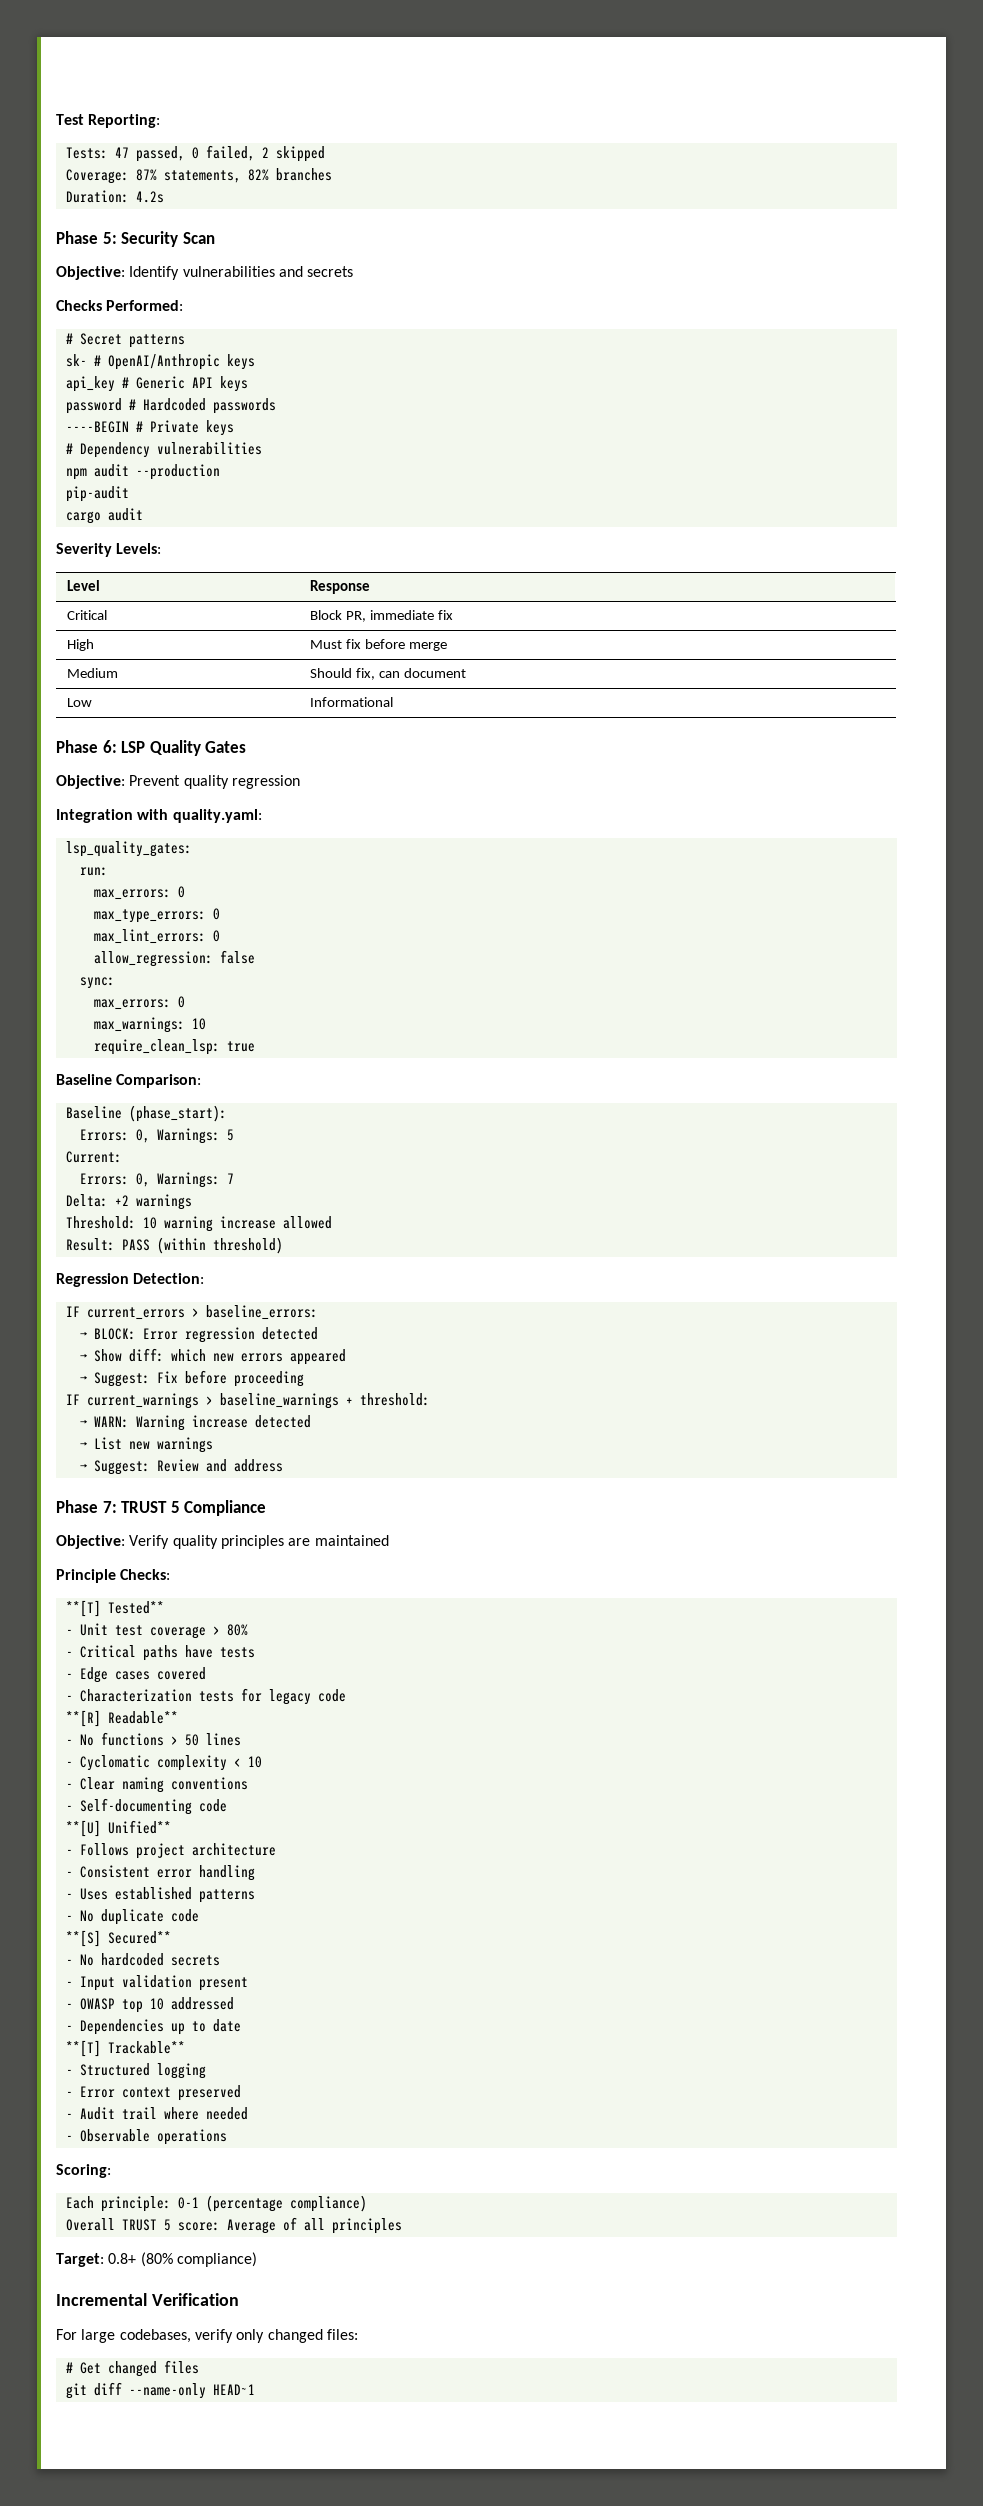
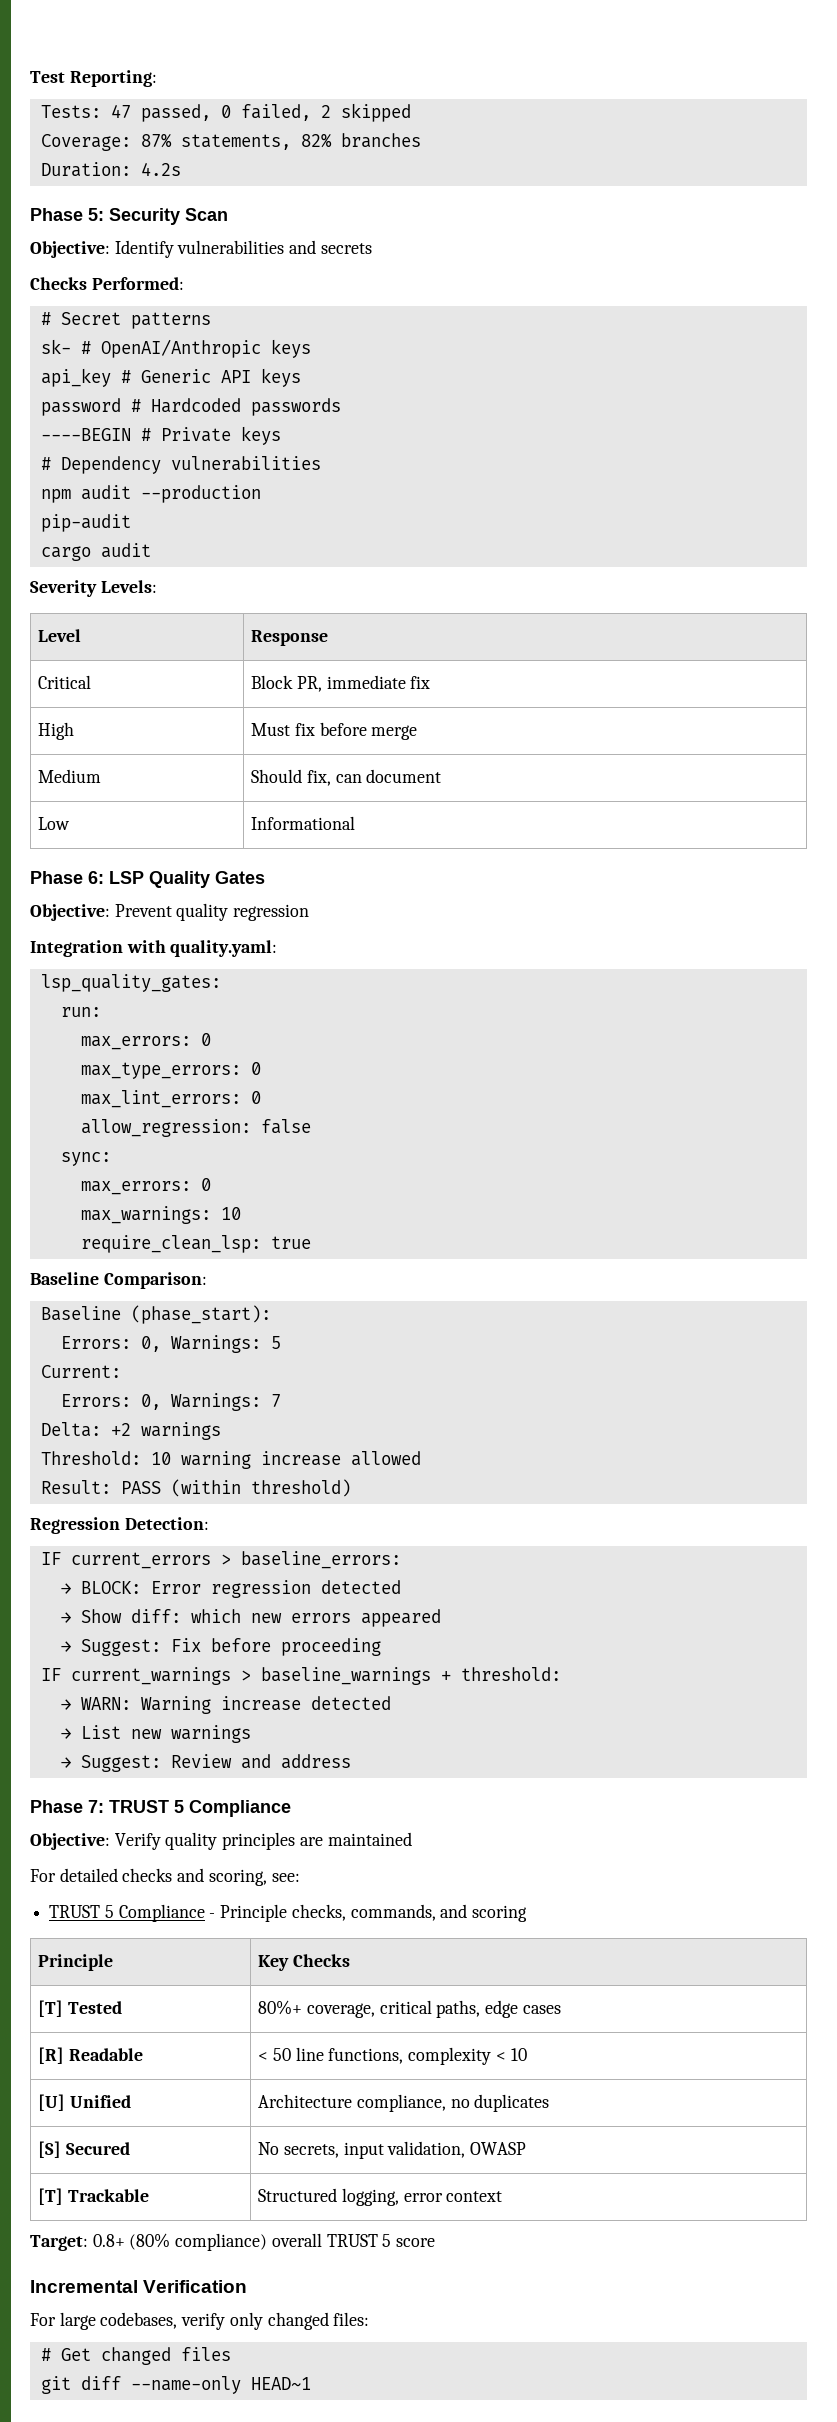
- Principle Checks:
- **[T] Tested**
- - Unit test coverage > 80%
- - Critical paths have tests
- - Edge cases covered
- - Characterization tests for legacy code
- **[R] Readable**
- - No functions > 50 lines
- - Cyclomatic complexity < 10
- - Clear naming conventions
- - Self-documenting code
- **[U] Unified**
- - Follows project architecture
- - Consistent error handling
- - Uses established patterns
- - No duplicate code
- **[S] Secured**
- - No hardcoded secrets
- - Input validation present
- - OWASP top 10 addressed
- - Dependencies up to date
- **[T] Trackable**
- - Structured logging
- - Error context preserved
- - Audit trail where needed
- - Observable operations
- Scoring:
- Each principle: 0-1 (percentage compliance)
- Overall TRUST 5 score: Average of all principles
+ For detailed checks and scoring, see:
+ TRUST 5 Compliance - Principle checks, commands, and scoring
+ Principle | Key Checks
+ [T] Tested | 80%+ coverage, critical paths, edge cases
+ [R] Readable | < 50 line functions, complexity < 10
+ [U] Unified | Architecture compliance, no duplicates
+ [S] Secured | No secrets, input validation, OWASP
+ [T] Trackable | Structured logging, error context
- Target: 0.8+ (80% compliance)
+ Target: 0.8+ (80% compliance) overall TRUST 5 score

